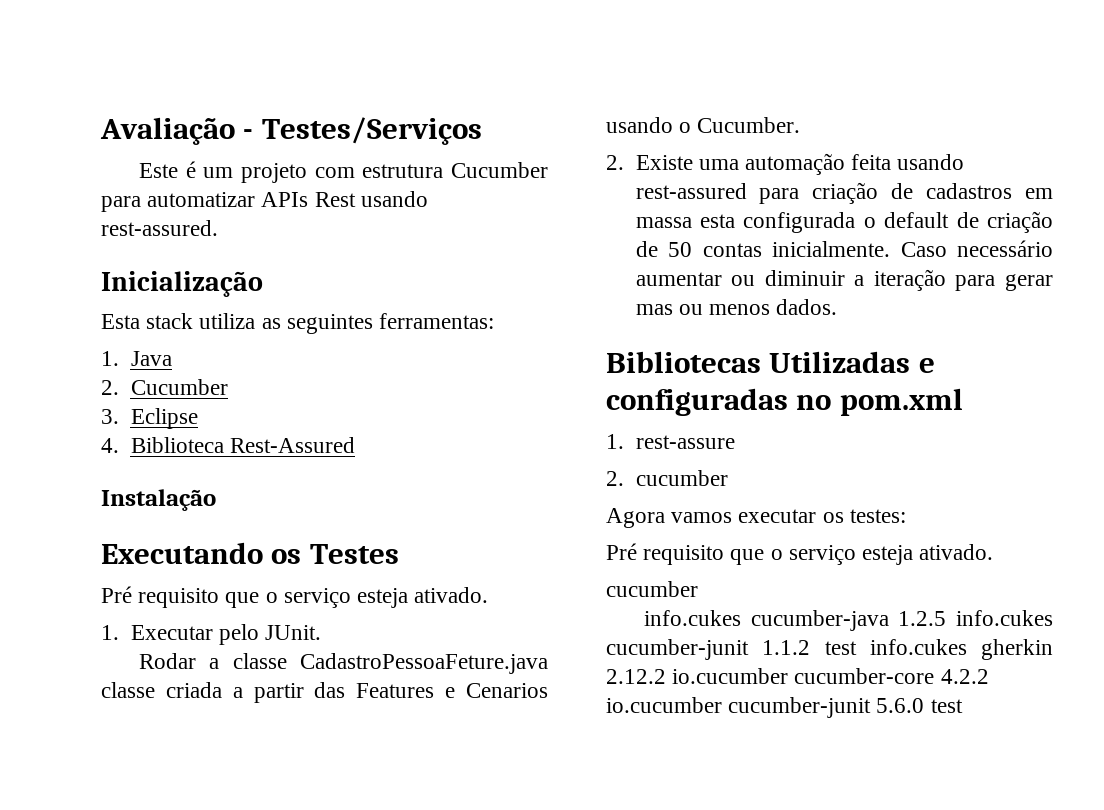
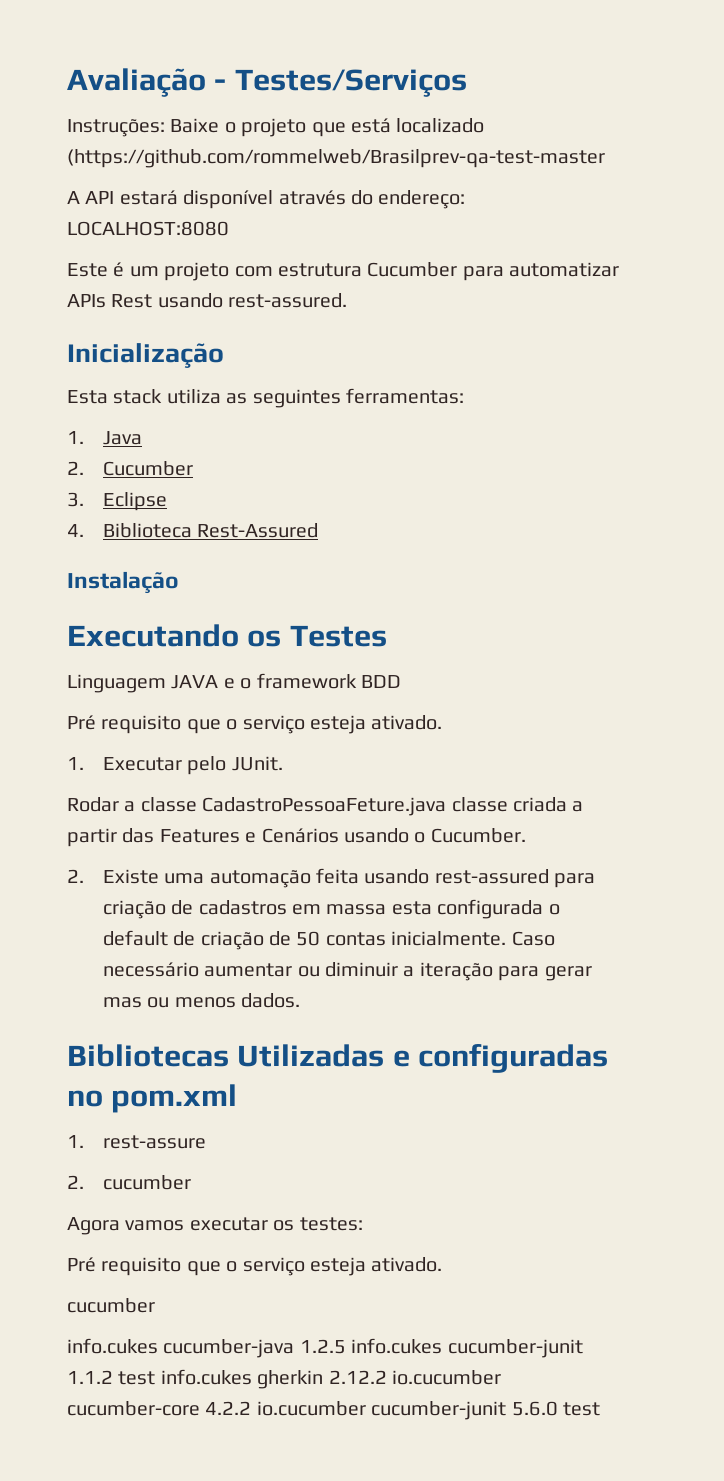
+ Instruções: Baixe o projeto que está localizado (https://github.com/rommelweb/Brasilprev-qa-test-master
+ A API estará disponível através do endereço: LOCALHOST:8080
+ Linguagem JAVA e o framework BDD
- Rodar a classe CadastroPessoaFeture.java classe criada a partir das Features e Cenarios usando o Cucumber.
+ Rodar a classe CadastroPessoaFeture.java classe criada a partir das Features e Cenários usando o Cucumber.

